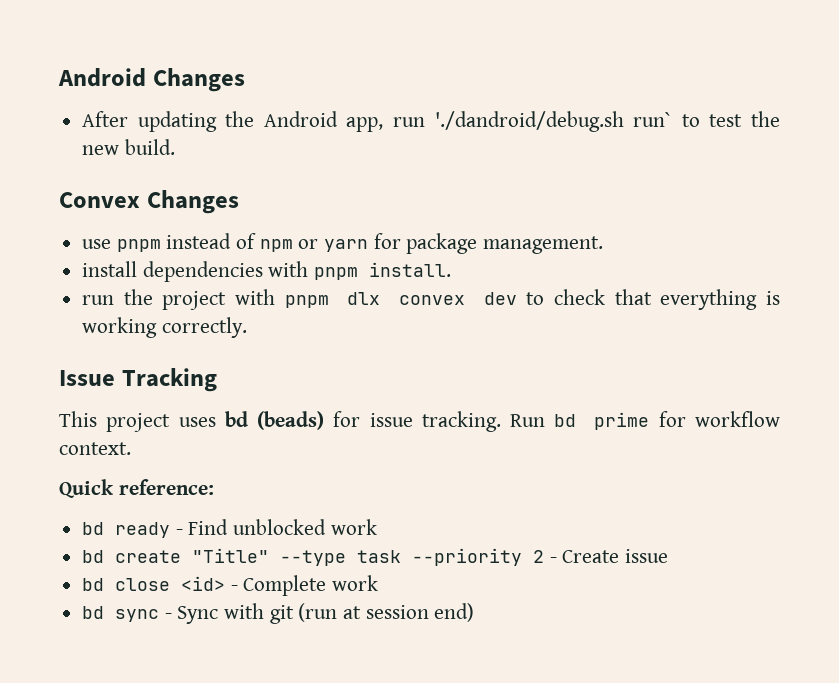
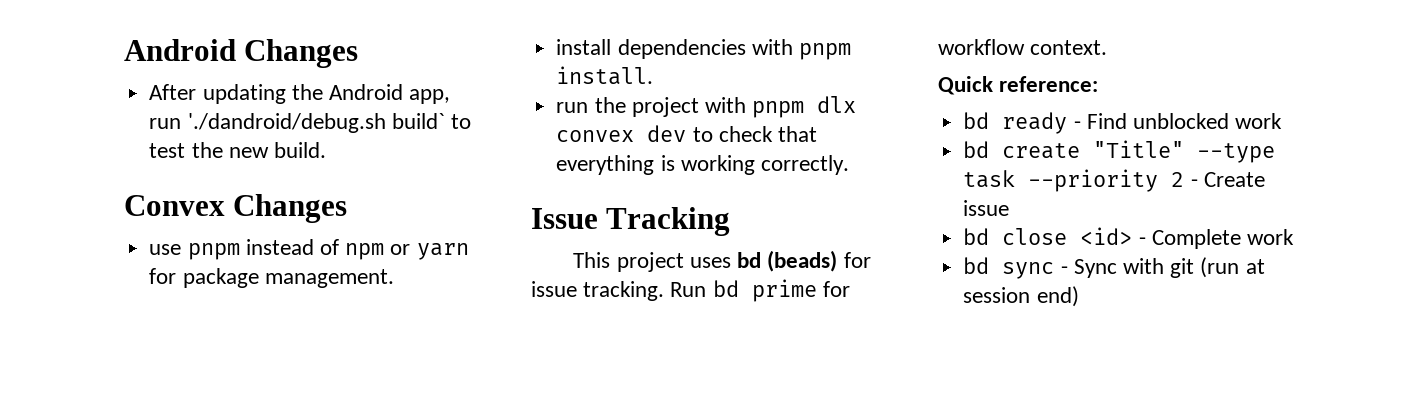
- After updating the Android app, run './dandroid/debug.sh run` to test the new build.
+ After updating the Android app, run './dandroid/debug.sh build` to test the new build.

